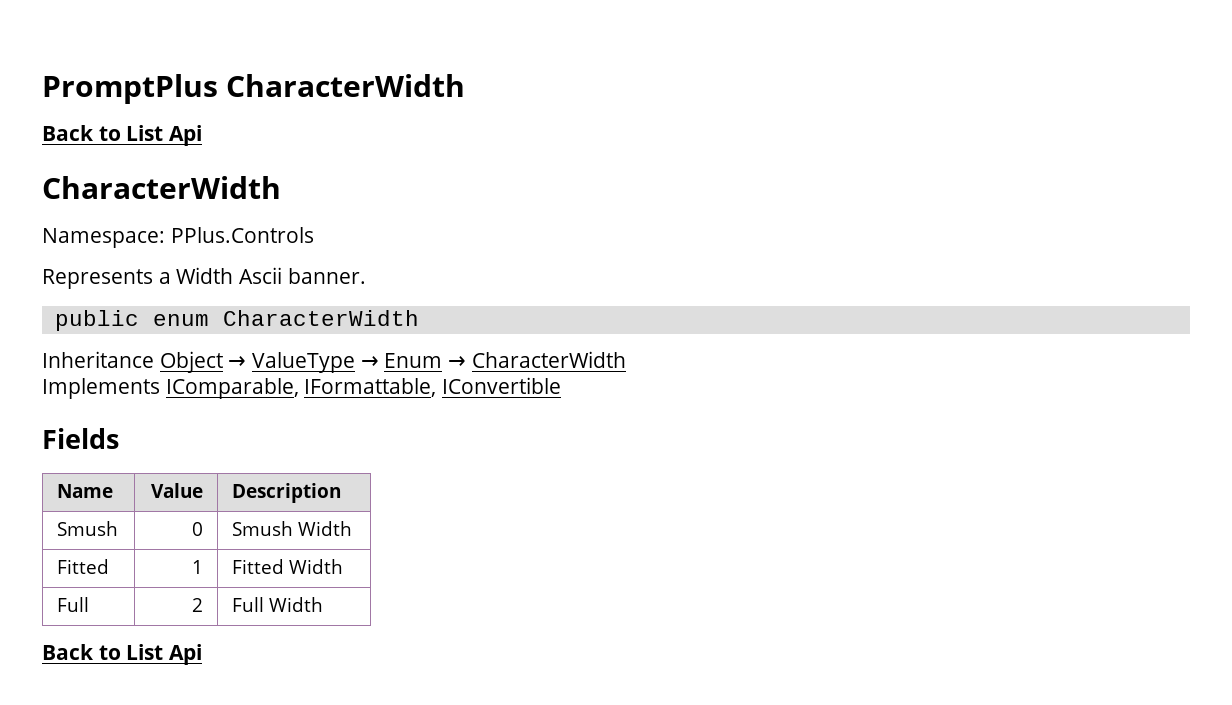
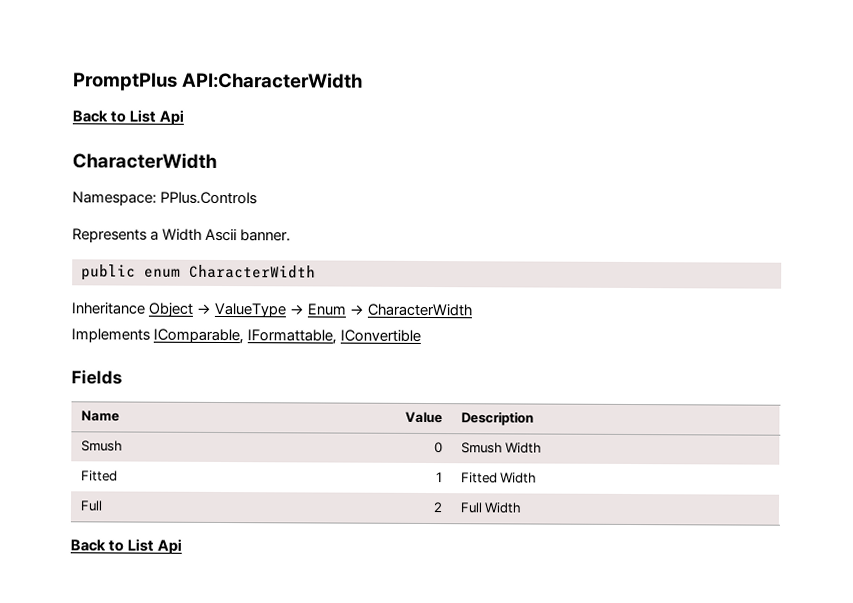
- PromptPlus CharacterWidth
+ PromptPlus API:CharacterWidth

